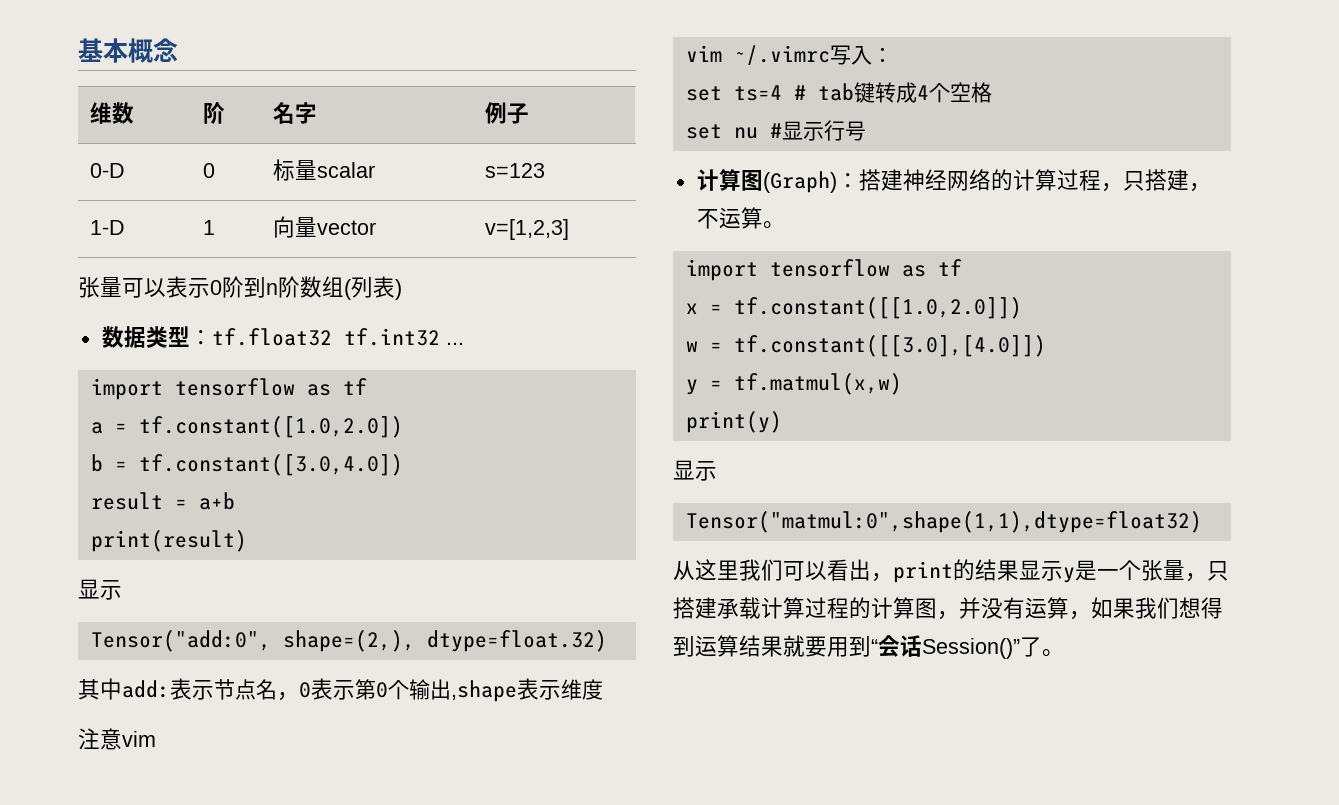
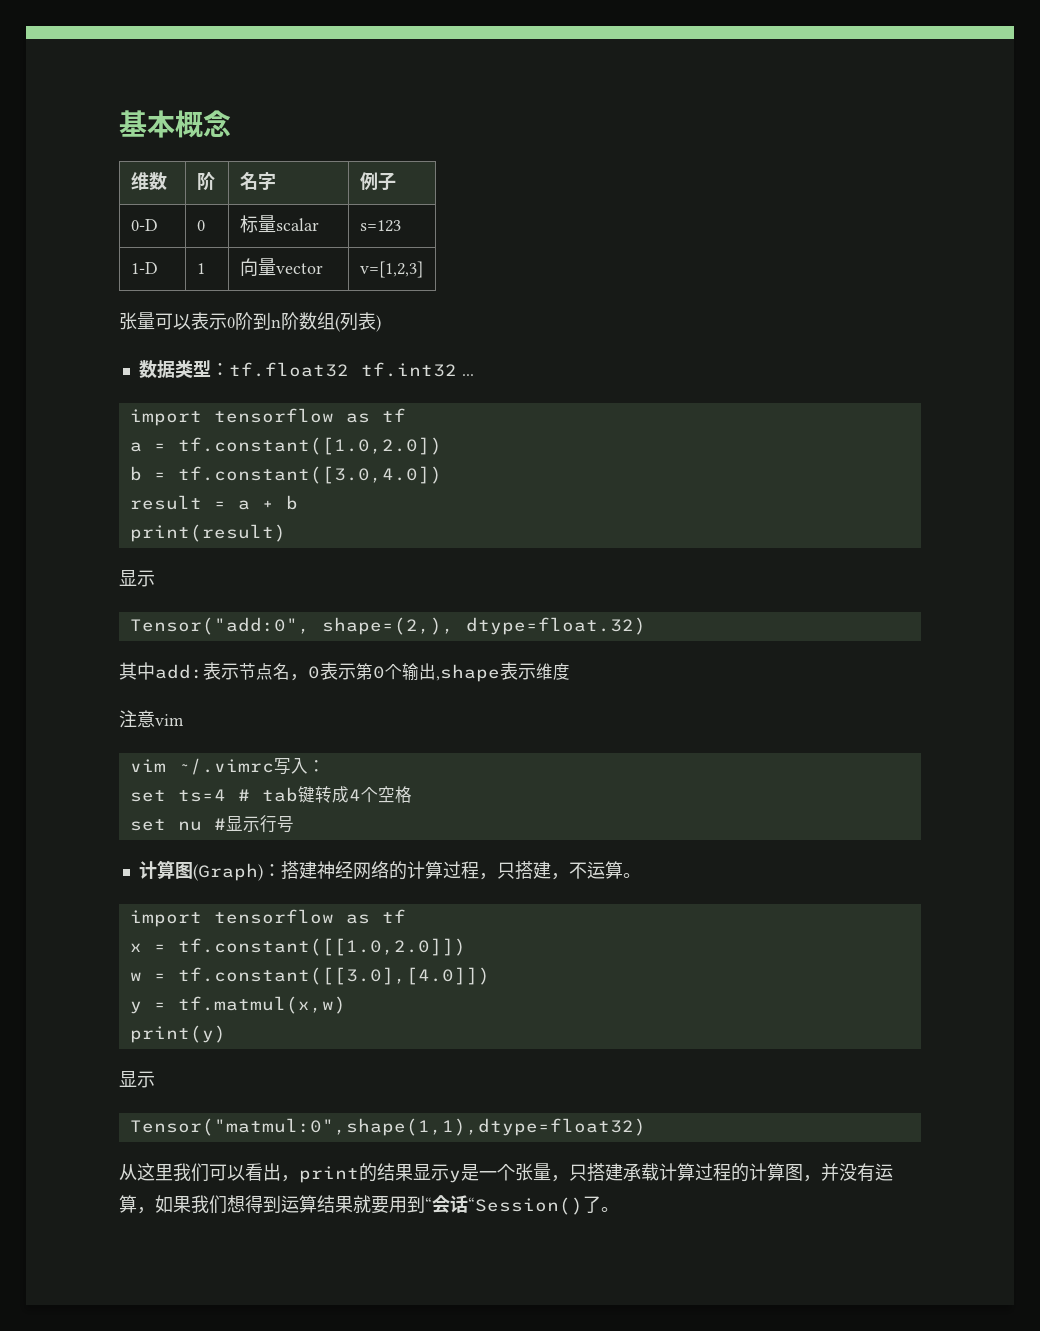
- result = a+b
+ result = a + b
- 从这里我们可以看出，print的结果显示y是一个张量，只搭建承载计算过程的计算图，并没有运算，如果我们想得到运算结果就要用到“会话Session()”了。
+ 从这里我们可以看出，print的结果显示y是一个张量，只搭建承载计算过程的计算图，并没有运算，如果我们想得到运算结果就要用到“会话“Session()了。

